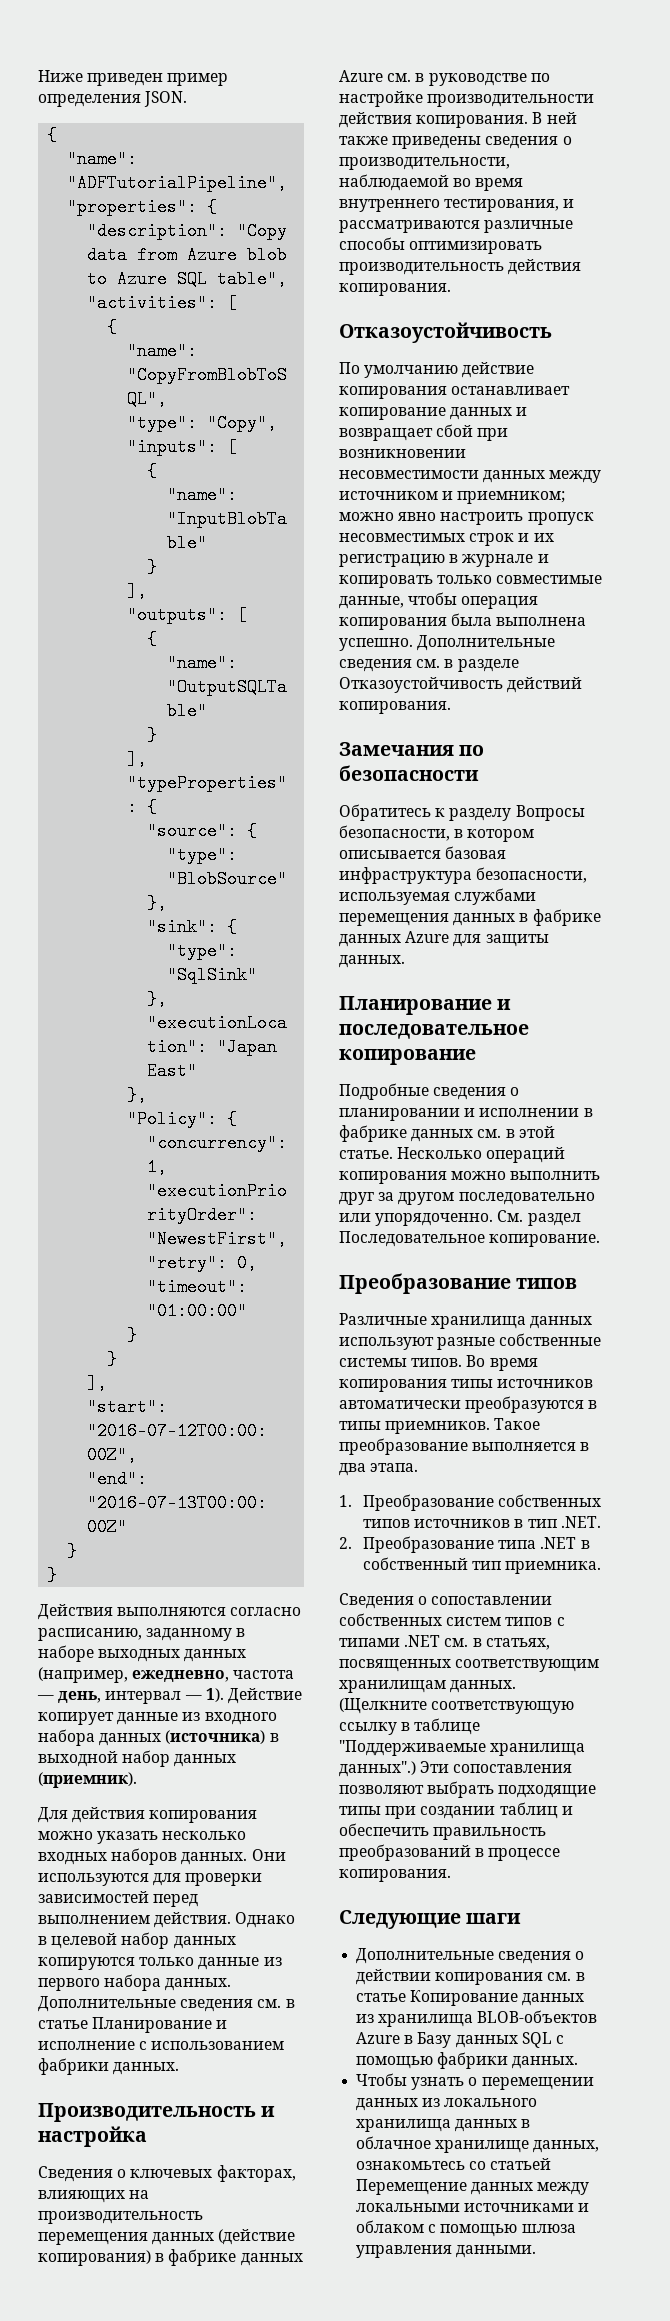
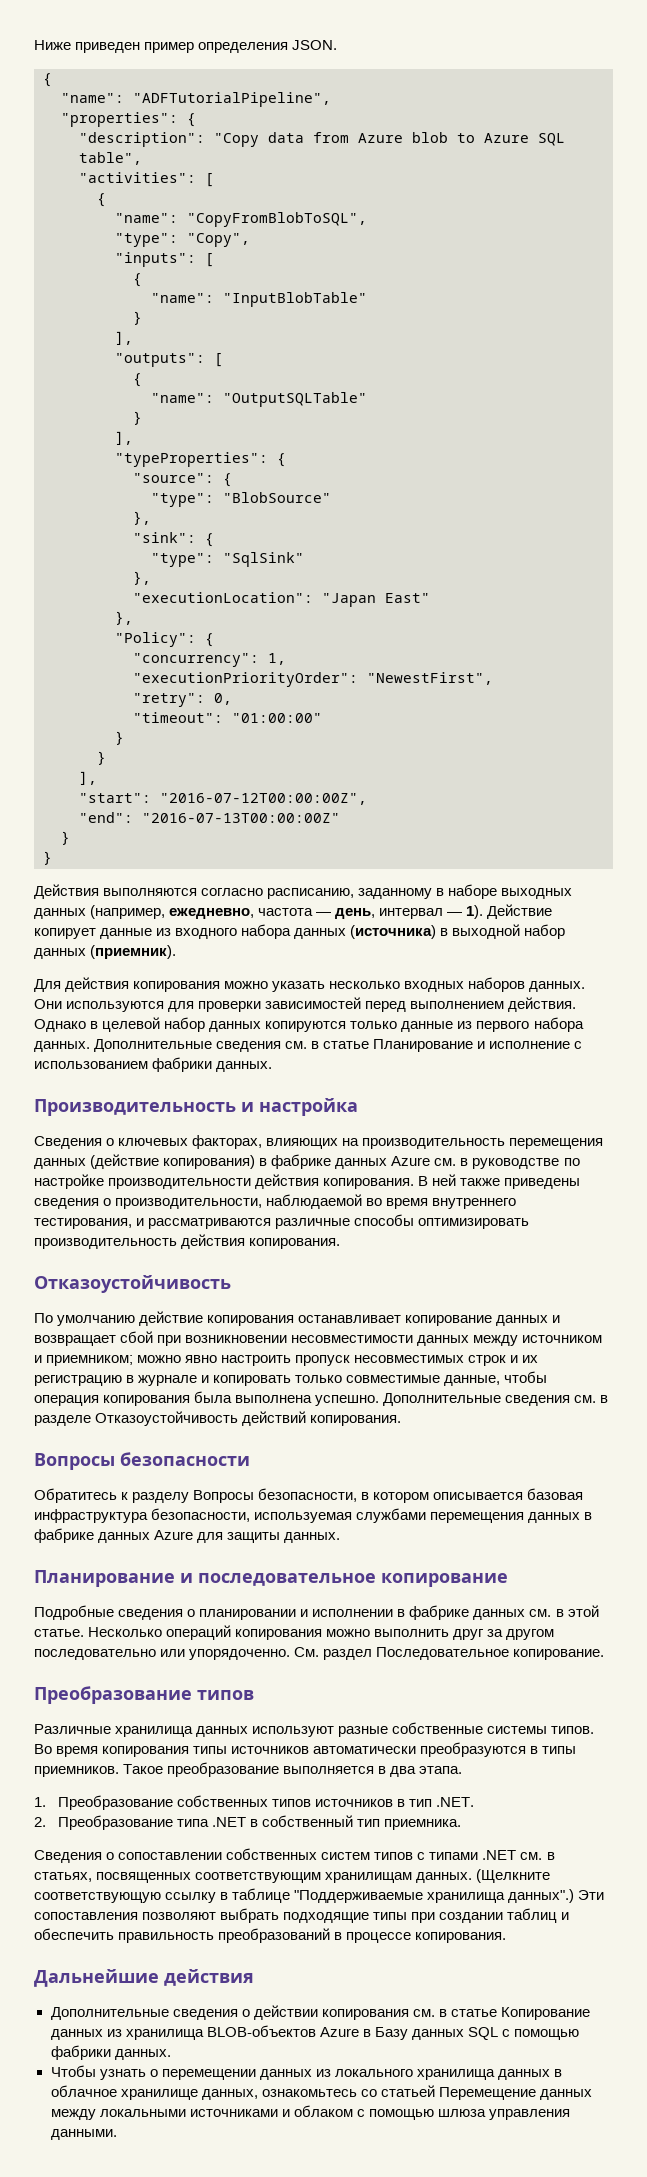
- Замечания по безопасности
+ Вопросы безопасности
- Следующие шаги
+ Дальнейшие действия

